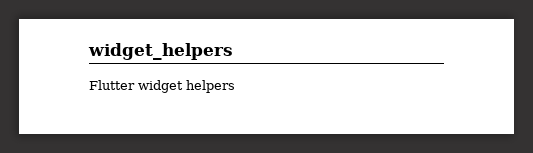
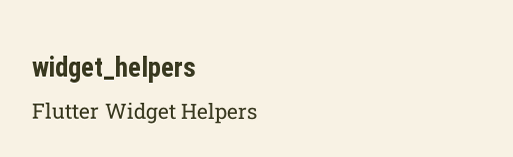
- Flutter widget helpers
+ Flutter Widget Helpers

